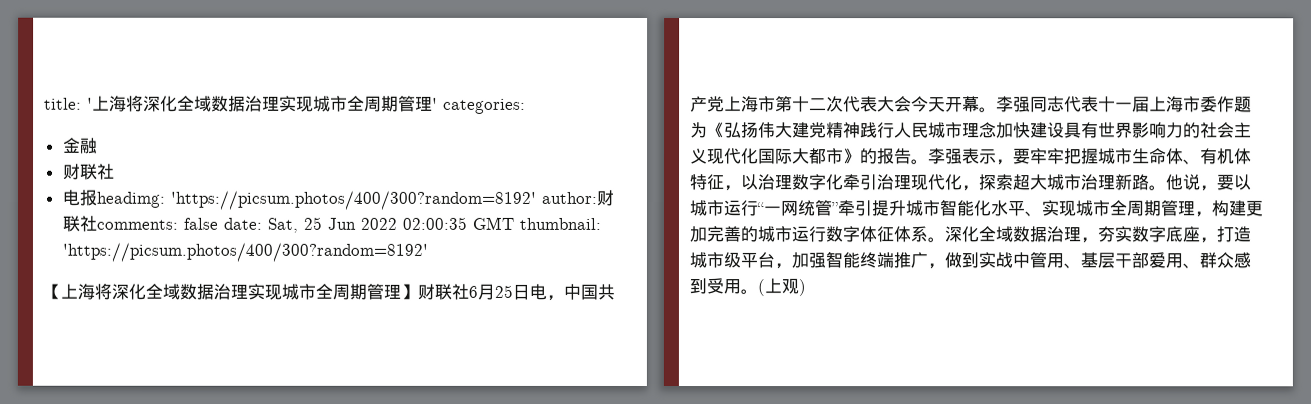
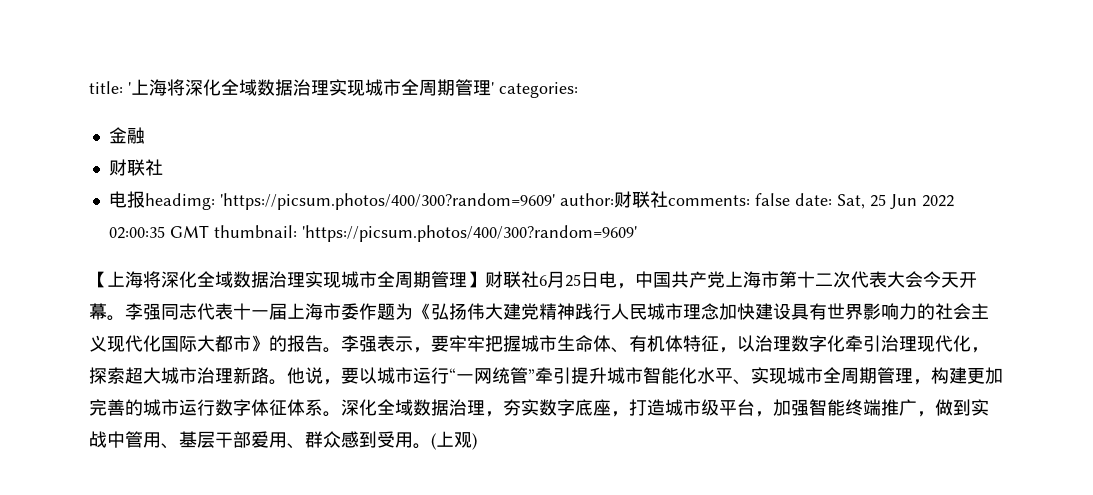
- 电报headimg: 'https://picsum.photos/400/300?random=8192' author:财联社comments: false date: Sat, 25 Jun 2022 02:00:35 GMT thumbnail: 'https://picsum.photos/400/300?random=8192'
+ 电报headimg: 'https://picsum.photos/400/300?random=9609' author:财联社comments: false date: Sat, 25 Jun 2022 02:00:35 GMT thumbnail: 'https://picsum.photos/400/300?random=9609'

